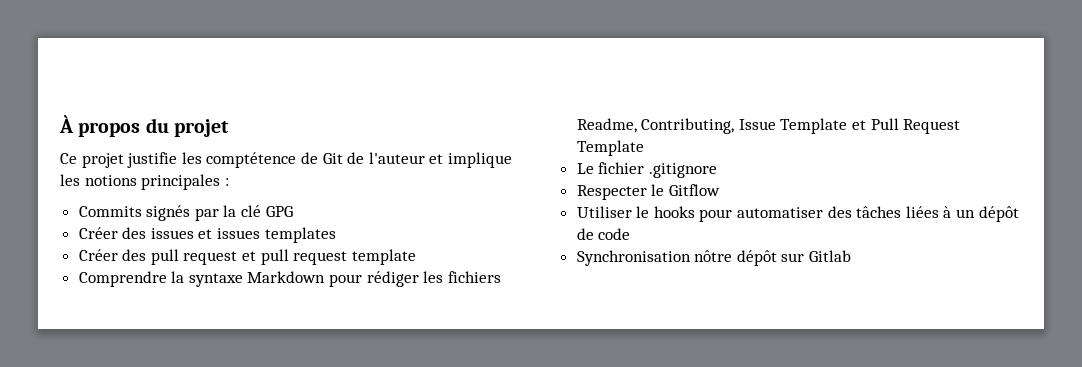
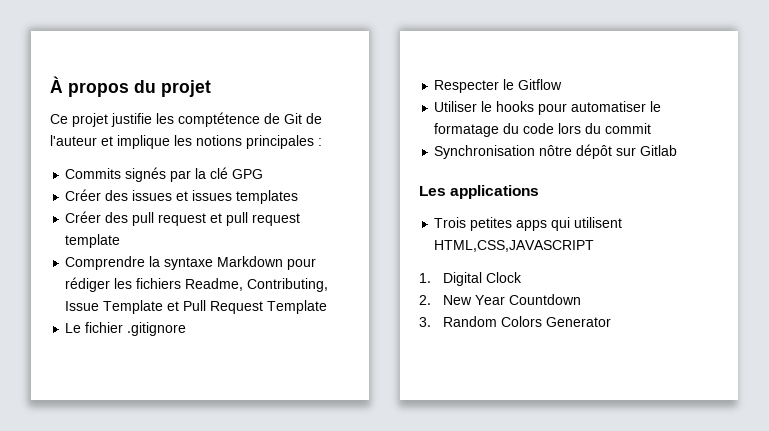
- Utiliser le hooks pour automatiser des tâches liées à un dépôt de code
+ Utiliser le hooks pour automatiser le formatage du code lors du commit
+ Les applications
+ Trois petites apps qui utilisent HTML,CSS,JAVASCRIPT
+ 1. Digital Clock
+ 2. New Year Countdown
+ 3. Random Colors Generator

